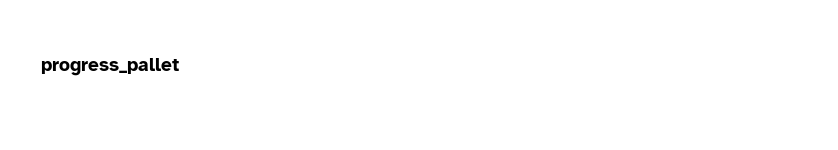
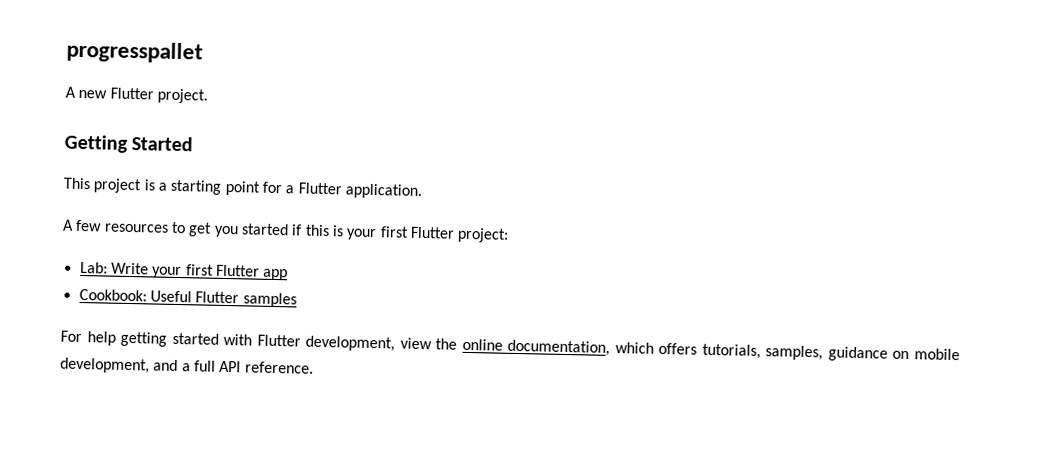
- progress_pallet
+ progresspallet
+ A new Flutter project.
+ Getting Started
+ This project is a starting point for a Flutter application.
+ A few resources to get you started if this is your first Flutter project:
+ Lab: Write your first Flutter app
+ Cookbook: Useful Flutter samples
+ For help getting started with Flutter development, view the online documentation, which offers tutorials, samples, guidance on mobile development, and a full API reference.

